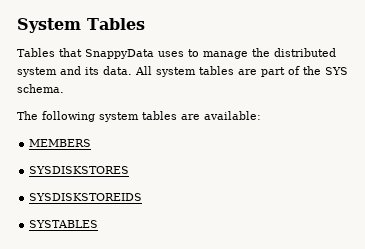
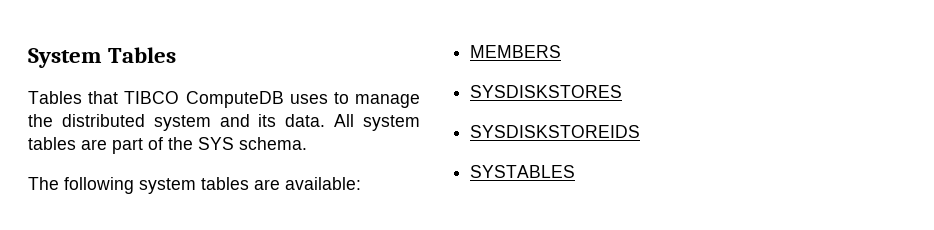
- Tables that SnappyData uses to manage the distributed system and its data.
+ Tables that TIBCO ComputeDB uses to manage the distributed system and its data.

